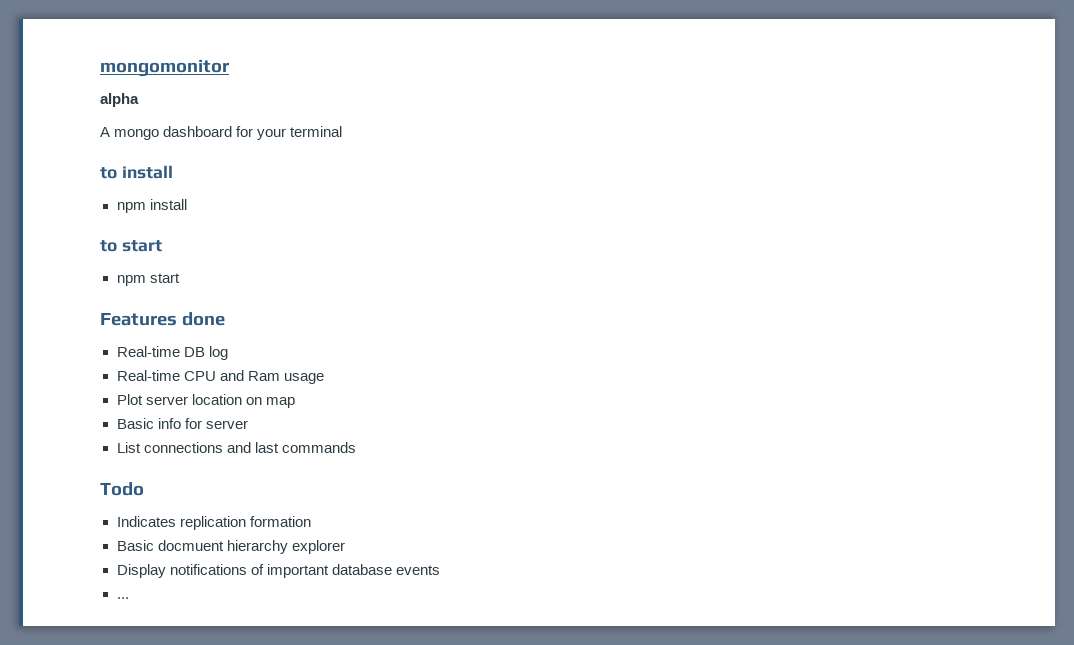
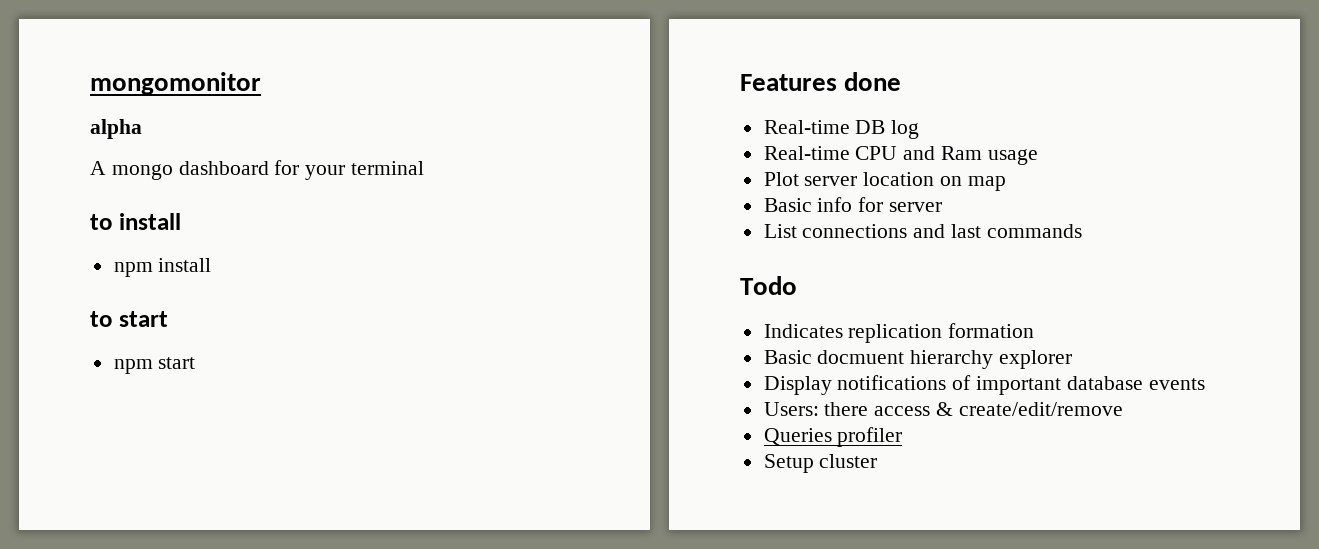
- ...
+ Users: there access & create/edit/remove
+ Queries profiler
+ Setup cluster

